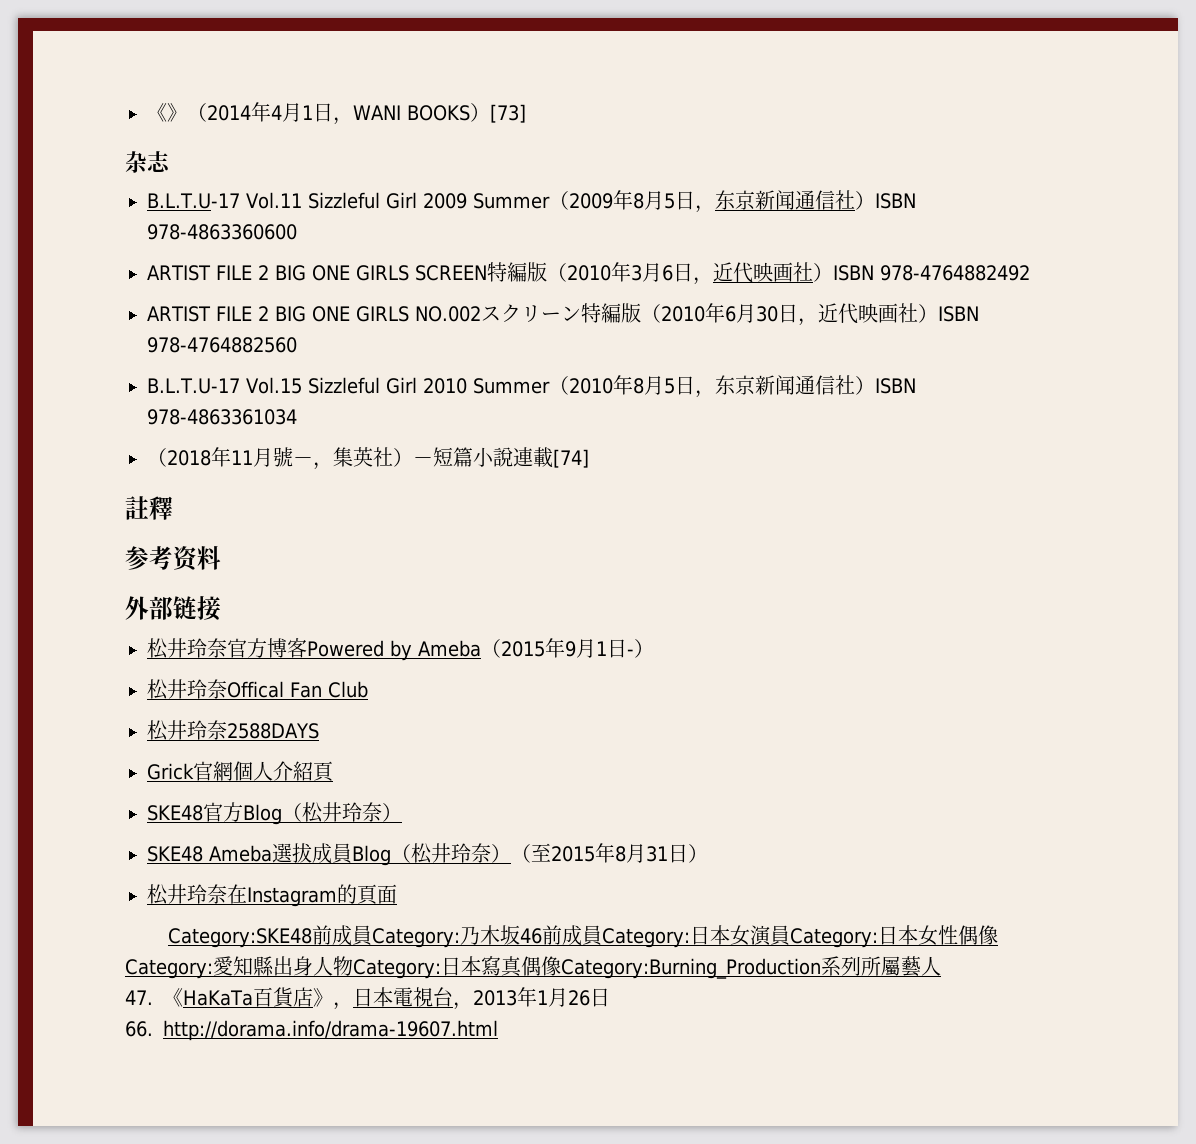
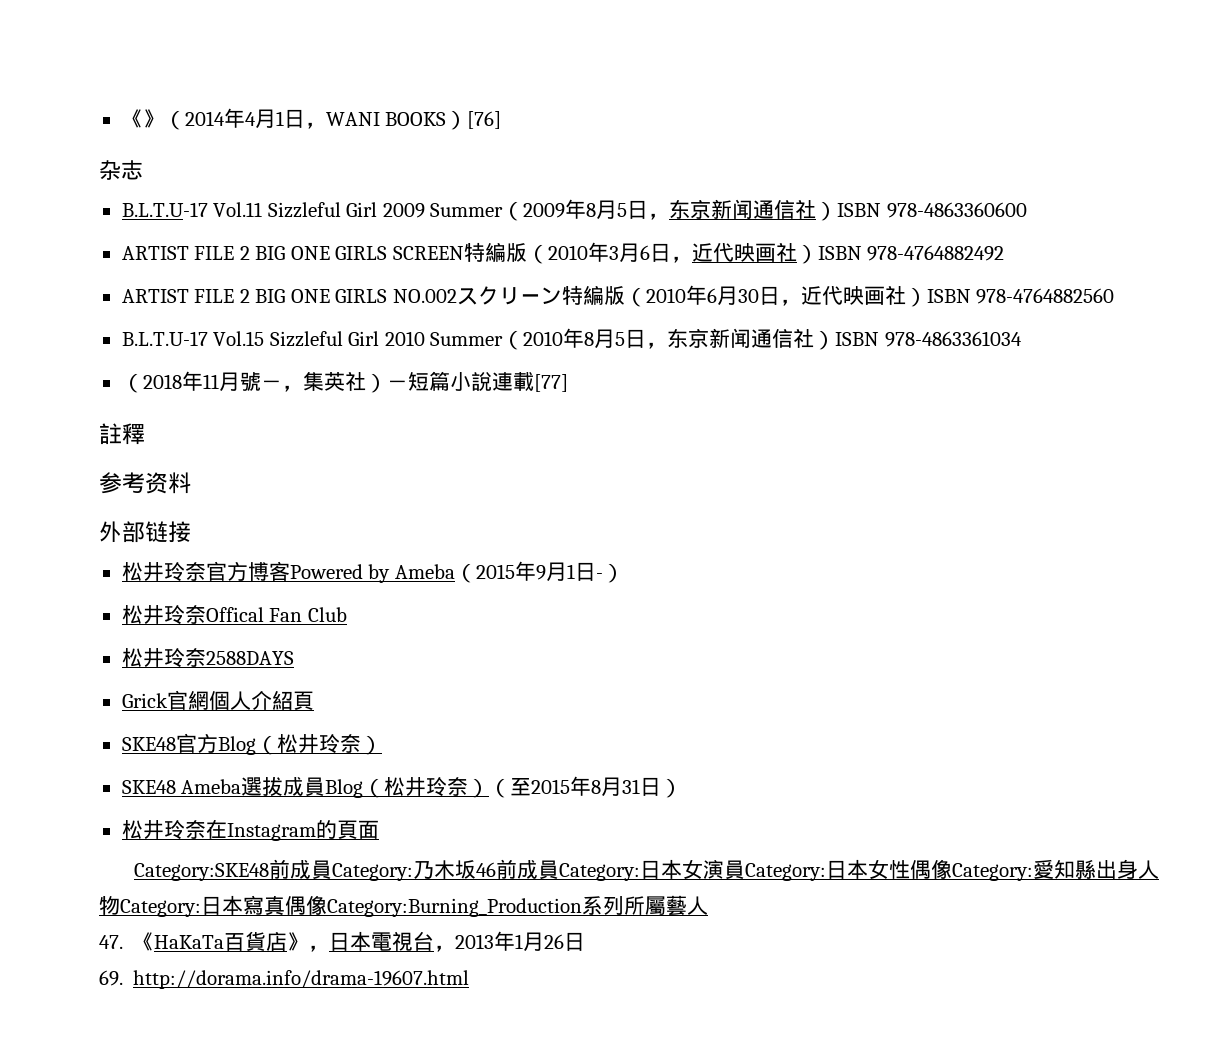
- 《》（2014年4月1日，WANI BOOKS）[73]
+ 《》（2014年4月1日，WANI BOOKS）[76]
- （2018年11月號－，集英社）－短篇小說連載[74]
+ （2018年11月號－，集英社）－短篇小說連載[77]
- 66. http://dorama.info/drama-19607.html
+ 69. http://dorama.info/drama-19607.html

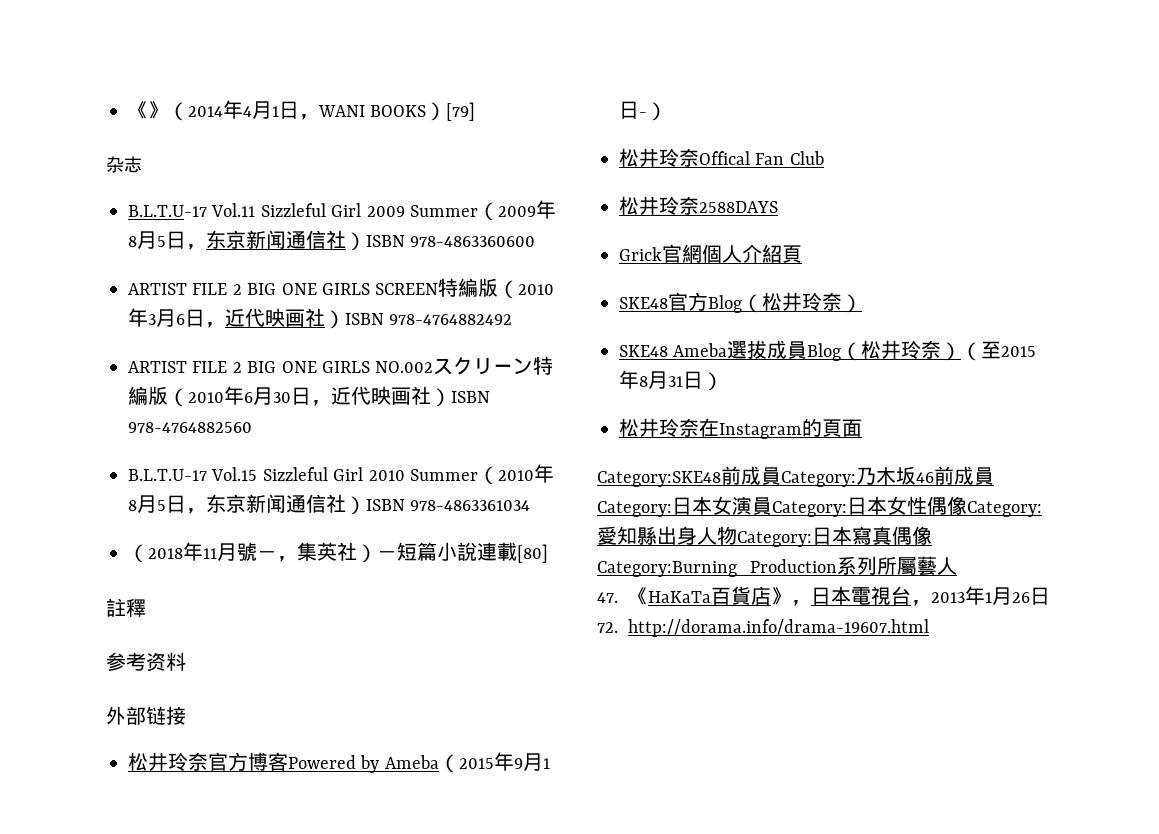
- 《》（2014年4月1日，WANI BOOKS）[76]
+ 《》（2014年4月1日，WANI BOOKS）[79]
- （2018年11月號－，集英社）－短篇小說連載[77]
+ （2018年11月號－，集英社）－短篇小說連載[80]
- 69. http://dorama.info/drama-19607.html
+ 72. http://dorama.info/drama-19607.html

